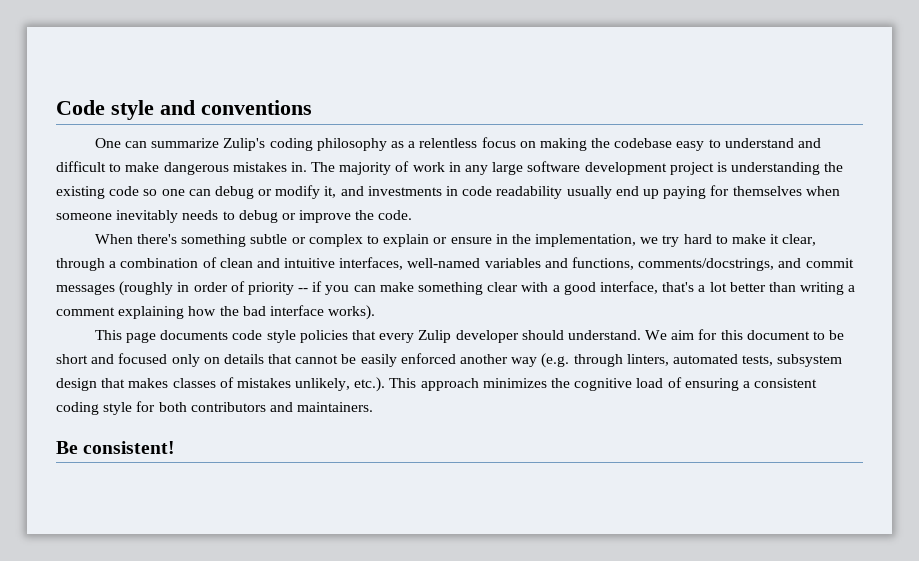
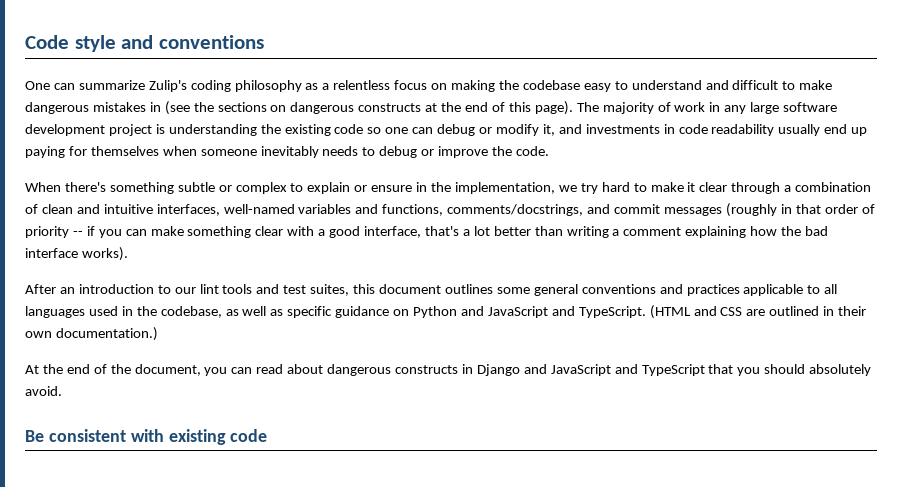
- One can summarize Zulip's coding philosophy as a relentless focus on making the codebase easy to understand and difficult to make dangerous mistakes in.
+ One can summarize Zulip's coding philosophy as a relentless focus on making the codebase easy to understand and difficult to make dangerous mistakes in (see the sections on dangerous constructs at the end of this page).
- When there's something subtle or complex to explain or ensure in the implementation, we try hard to make it clear, through a combination of clean and intuitive interfaces, well-named variables and functions, comments/docstrings, and commit messages (roughly in order of priority -- if you can make something clear with a good interface, that's a lot better than writing a comment explaining how the bad interface works).
+ When there's something subtle or complex to explain or ensure in the implementation, we try hard to make it clear through a combination of clean and intuitive interfaces, well-named variables and functions, comments/docstrings, and commit messages (roughly in that order of priority -- if you can make something clear with a good interface, that's a lot better than writing a comment explaining how the bad interface works).
- This page documents code style policies that every Zulip developer should understand. We aim for this document to be short and focused only on details that cannot be easily enforced another way (e.g. through linters, automated tests, subsystem design that makes classes of mistakes unlikely, etc.). This approach minimizes the cognitive load of ensuring a consistent coding style for both contributors and maintainers.
- Be consistent!
+ After an introduction to our lint tools and test suites, this document outlines some general conventions and practices applicable to all languages used in the codebase, as well as specific guidance on Python and JavaScript and TypeScript. (HTML and CSS are outlined in their own documentation.)
+ At the end of the document, you can read about dangerous constructs in Django and JavaScript and TypeScript that you should absolutely avoid.
+ Be consistent with existing code

